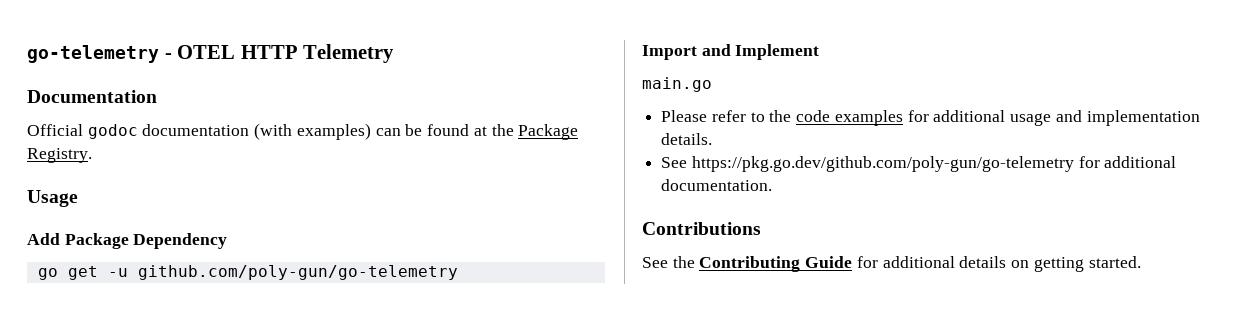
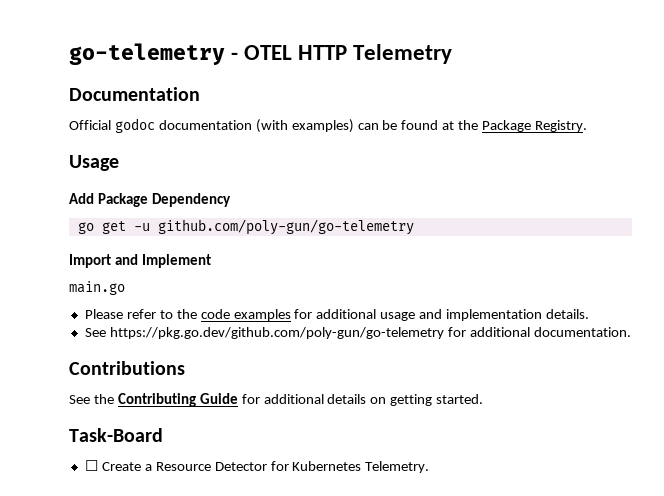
+ Task-Board
+ ☐ Create a Resource Detector for Kubernetes Telemetry.

